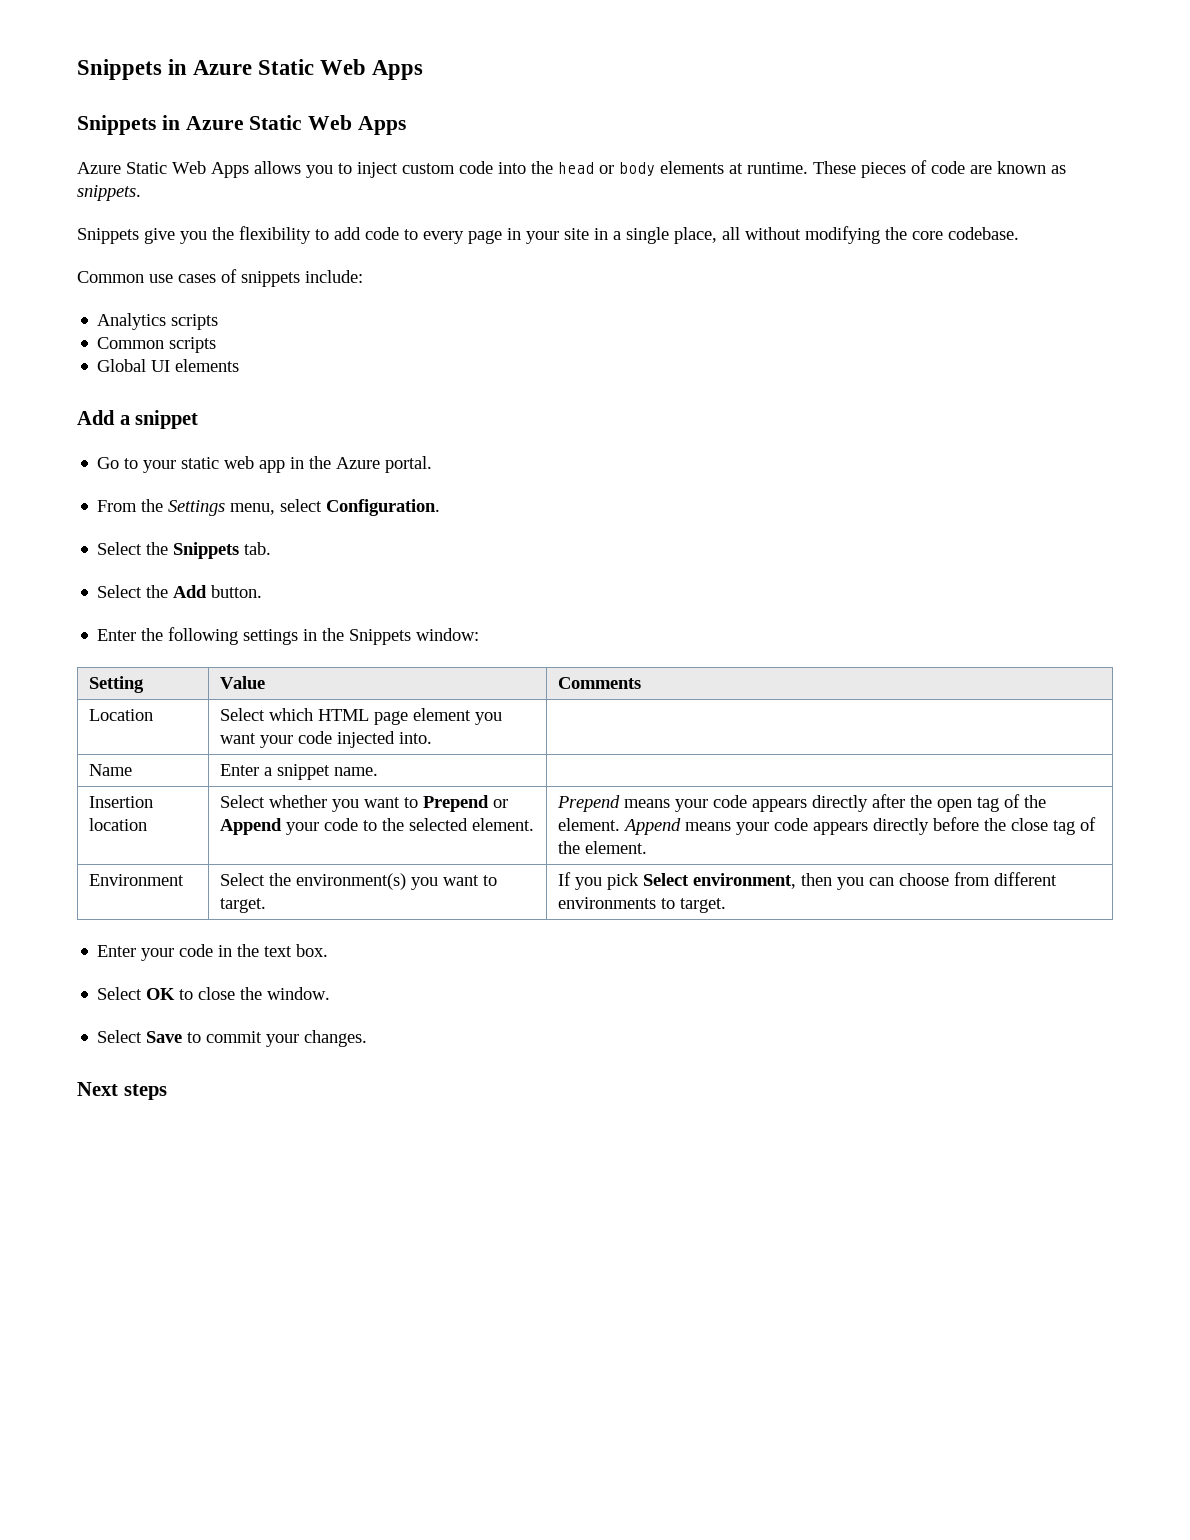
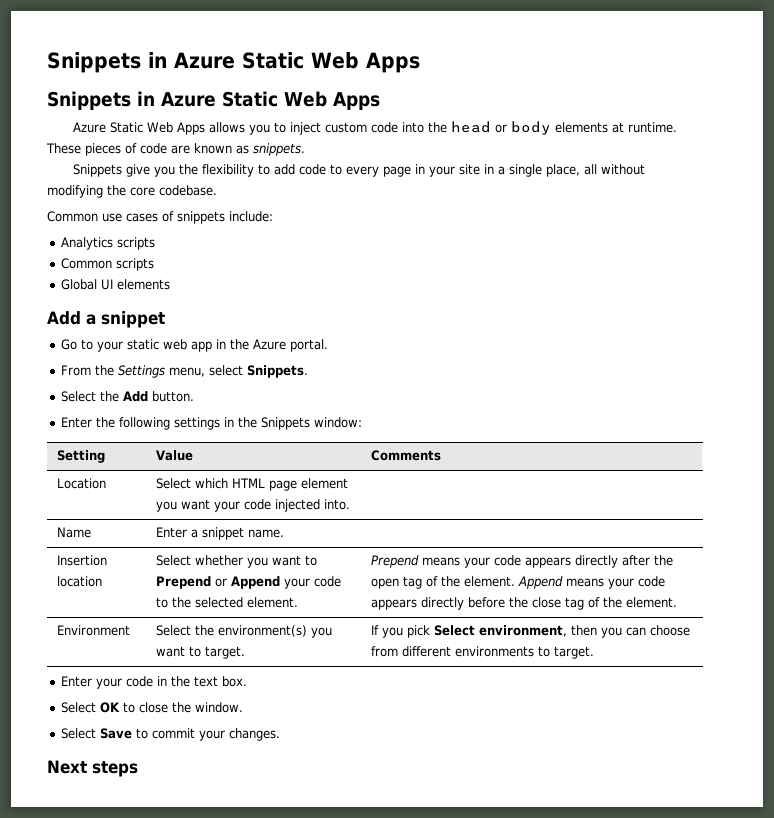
- From the Settings menu, select Configuration.
- Select the Snippets tab.
+ From the Settings menu, select Snippets.

